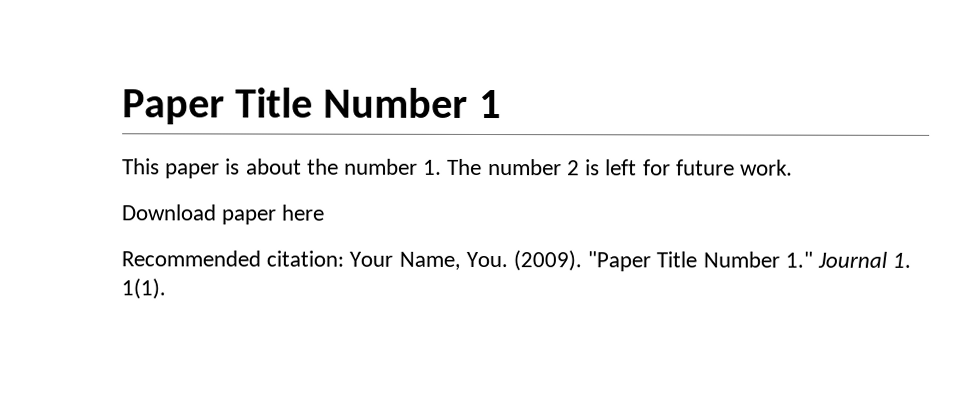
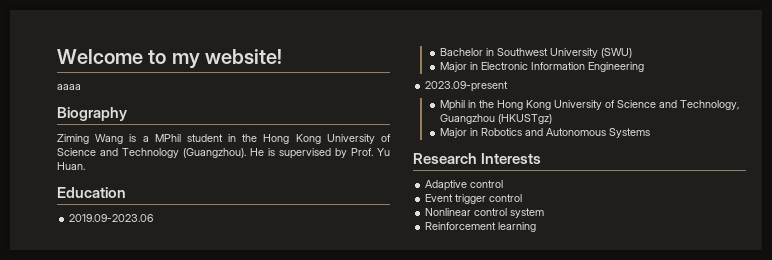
- Paper Title Number 1
- This paper is about the number 1. The number 2 is left for future work.
- Download paper here
- Recommended citation: Your Name, You. (2009). "Paper Title Number 1." Journal 1. 1(1).
+ Welcome to my website!
+ aaaa
+ Biography
+ Ziming Wang is a MPhil student in the Hong Kong University of Science and Technology (Guangzhou). He is supervised by Prof. Yu Huan.
+ Education
+ 2019.09-2023.06
+ Bachelor in Southwest University (SWU)
+ Major in Electronic Information Engineering
+ 2023.09-present
+ Mphil in the Hong Kong University of Science and Technology, Guangzhou (HKUSTgz)
+ Major in Robotics and Autonomous Systems
+ Research Interests
+ Adaptive control
+ Event trigger control
+ Nonlinear control system
+ Reinforcement learning

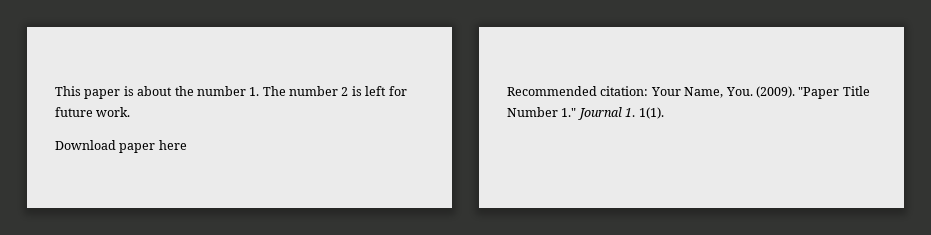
- Welcome to my website!
- aaaa
- Biography
- Ziming Wang is a MPhil student in the Hong Kong University of Science and Technology (Guangzhou). He is supervised by Prof. Yu Huan.
- Education
- 2019.09-2023.06
- Bachelor in Southwest University (SWU)
- Major in Electronic Information Engineering
- 2023.09-present
- Mphil in the Hong Kong University of Science and Technology, Guangzhou (HKUSTgz)
- Major in Robotics and Autonomous Systems
- Research Interests
- Adaptive control
- Event trigger control
- Nonlinear control system
- Reinforcement learning
+ This paper is about the number 1. The number 2 is left for future work.
+ Download paper here
+ Recommended citation: Your Name, You. (2009). "Paper Title Number 1." Journal 1. 1(1).

